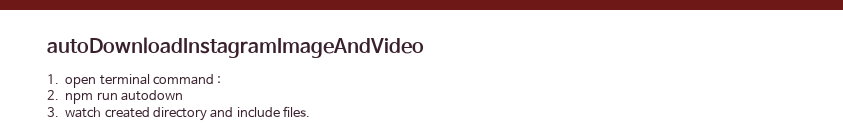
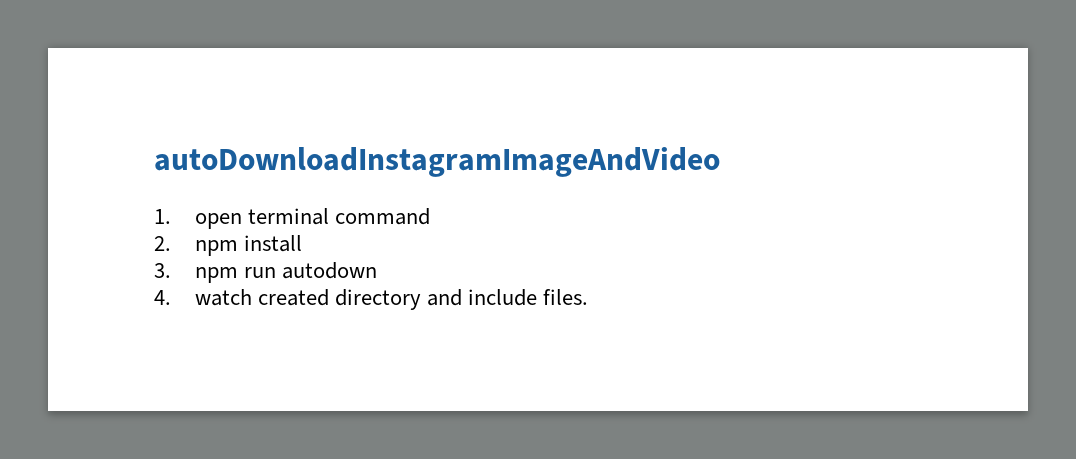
- 1. open terminal command :
- 2. npm run autodown
+ 1. open terminal command
+ 2. npm install
+ 3. npm run autodown
- 3. watch created directory and include files.
+ 4. watch created directory and include files.

